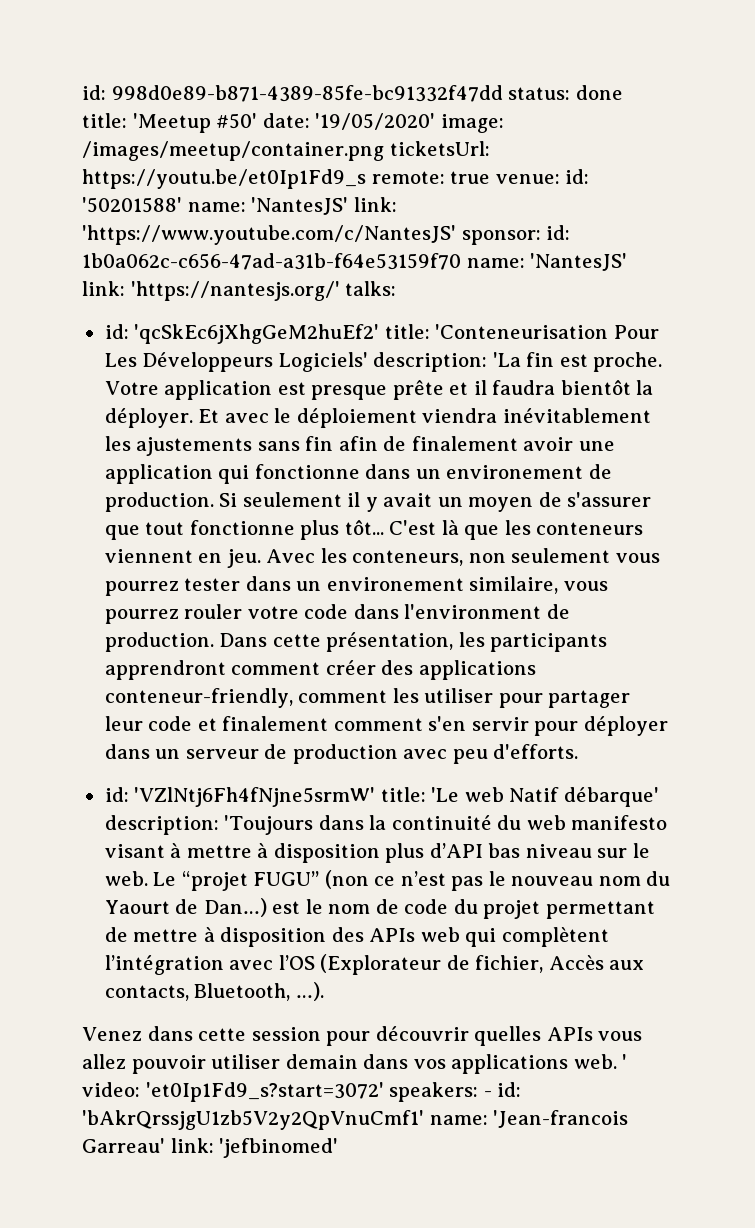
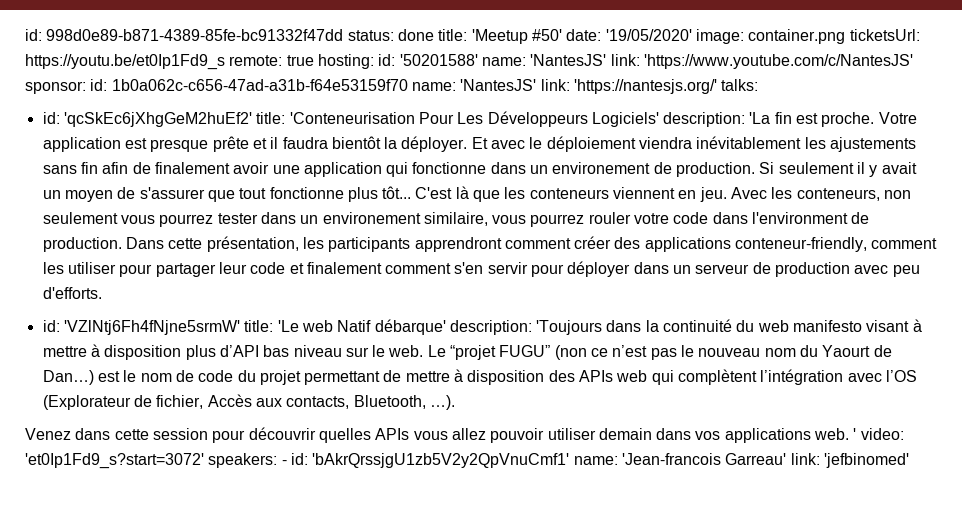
- id: 998d0e89-b871-4389-85fe-bc91332f47dd status: done title: 'Meetup #50' date: '19/05/2020' image: /images/meetup/container.png ticketsUrl: https://youtu.be/et0Ip1Fd9_s remote: true venue: id: '50201588' name: 'NantesJS' link: 'https://www.youtube.com/c/NantesJS' sponsor: id: 1b0a062c-c656-47ad-a31b-f64e53159f70 name: 'NantesJS' link: 'https://nantesjs.org/' talks:
+ id: 998d0e89-b871-4389-85fe-bc91332f47dd status: done title: 'Meetup #50' date: '19/05/2020' image: container.png ticketsUrl: https://youtu.be/et0Ip1Fd9_s remote: true hosting: id: '50201588' name: 'NantesJS' link: 'https://www.youtube.com/c/NantesJS' sponsor: id: 1b0a062c-c656-47ad-a31b-f64e53159f70 name: 'NantesJS' link: 'https://nantesjs.org/' talks:

